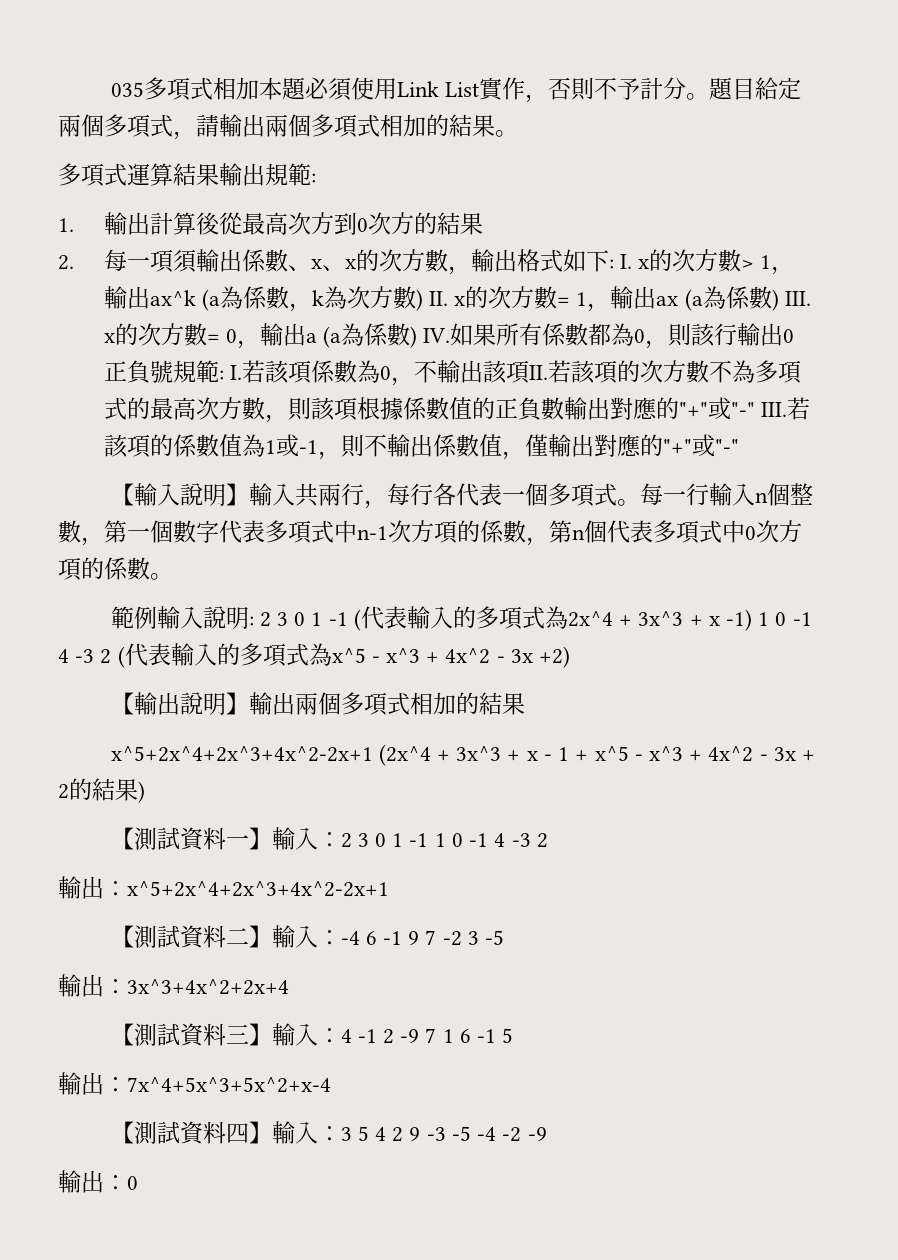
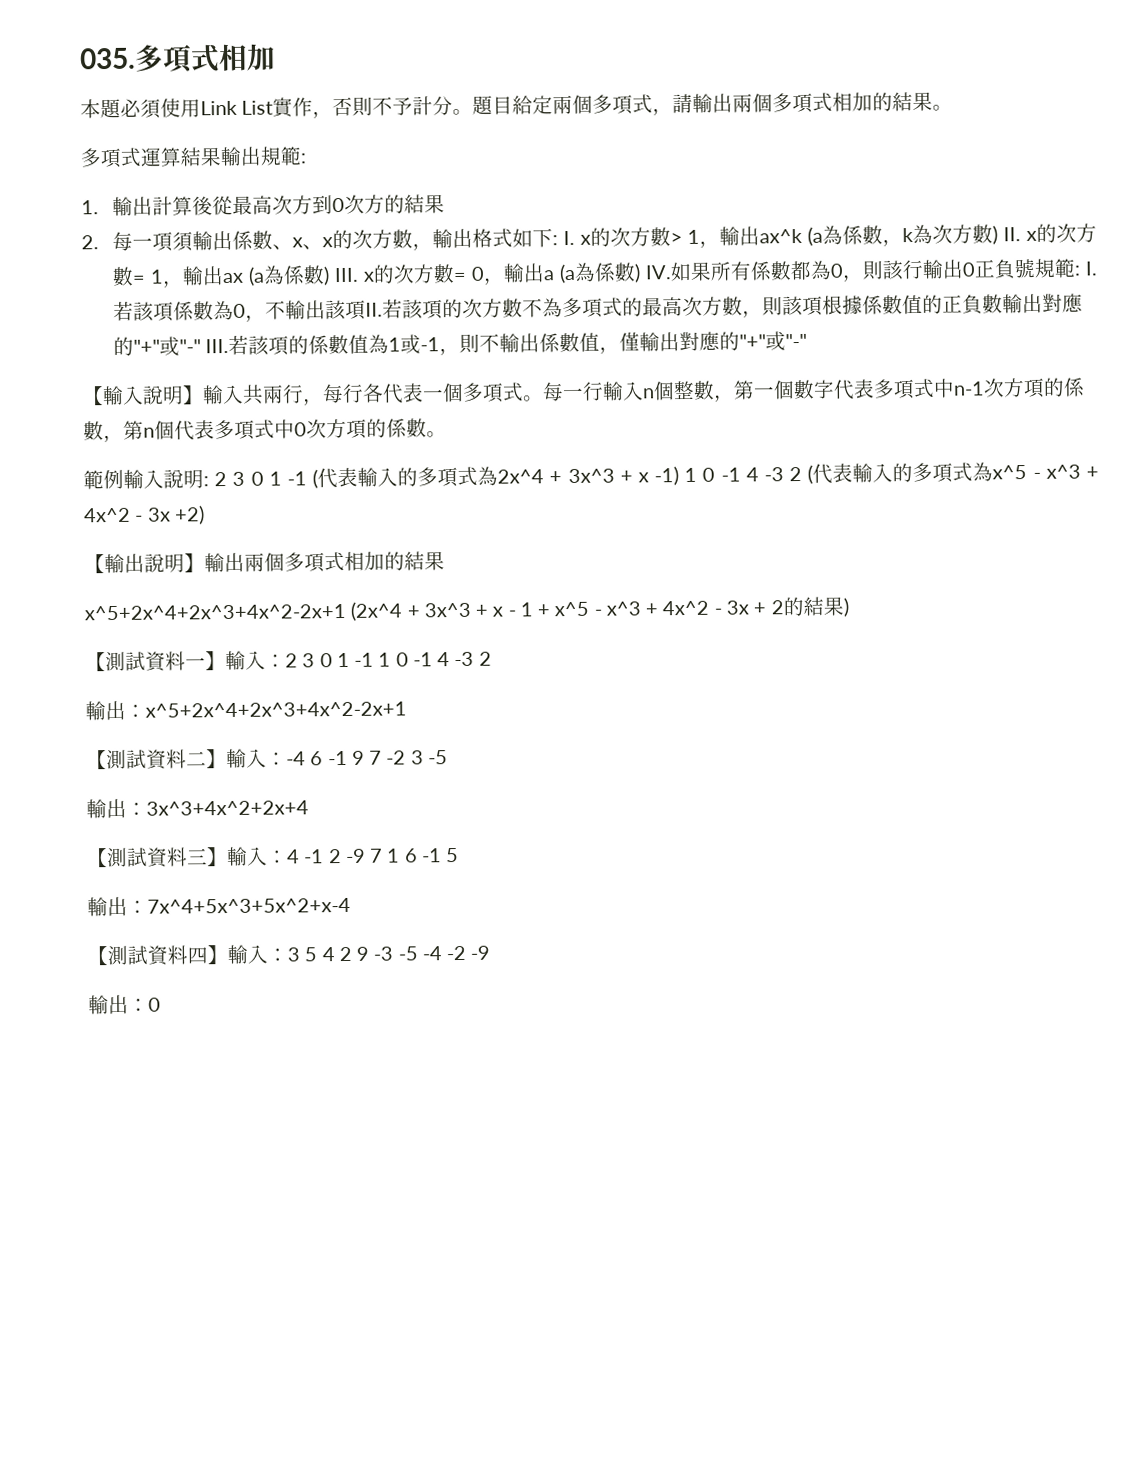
- 035多項式相加本題必須使用Link List實作，否則不予計分。
+ 035.多項式相加
+ 本題必須使用Link List實作，否則不予計分。

